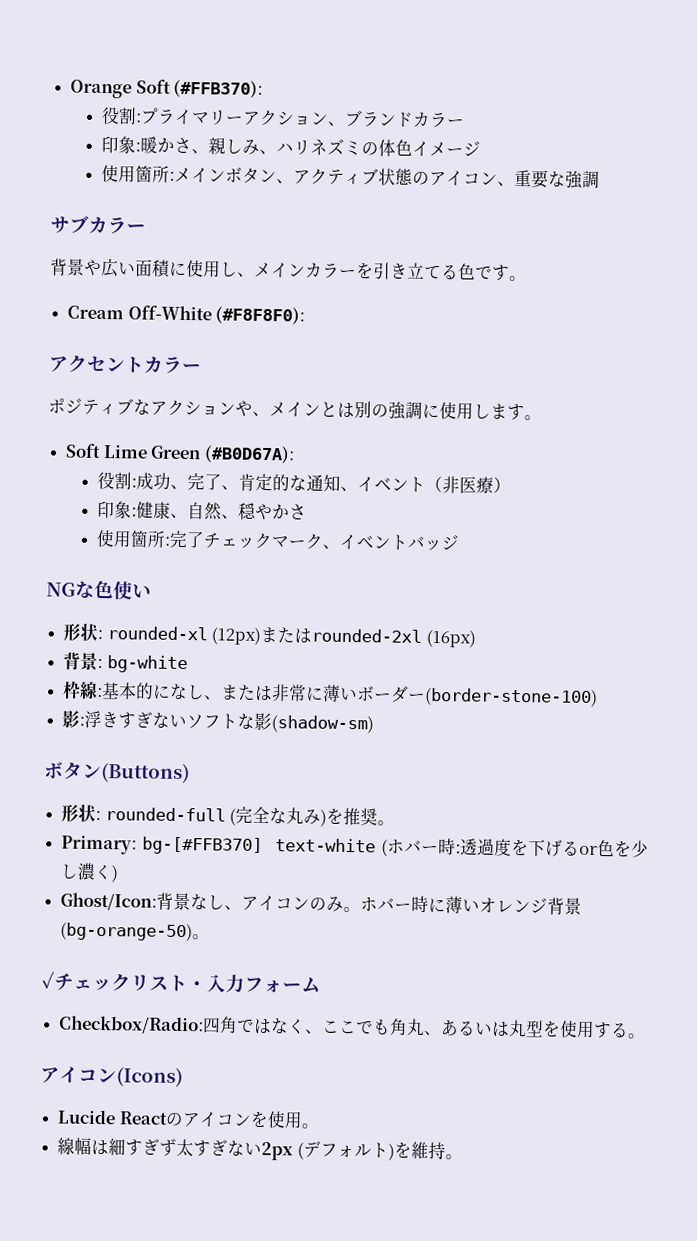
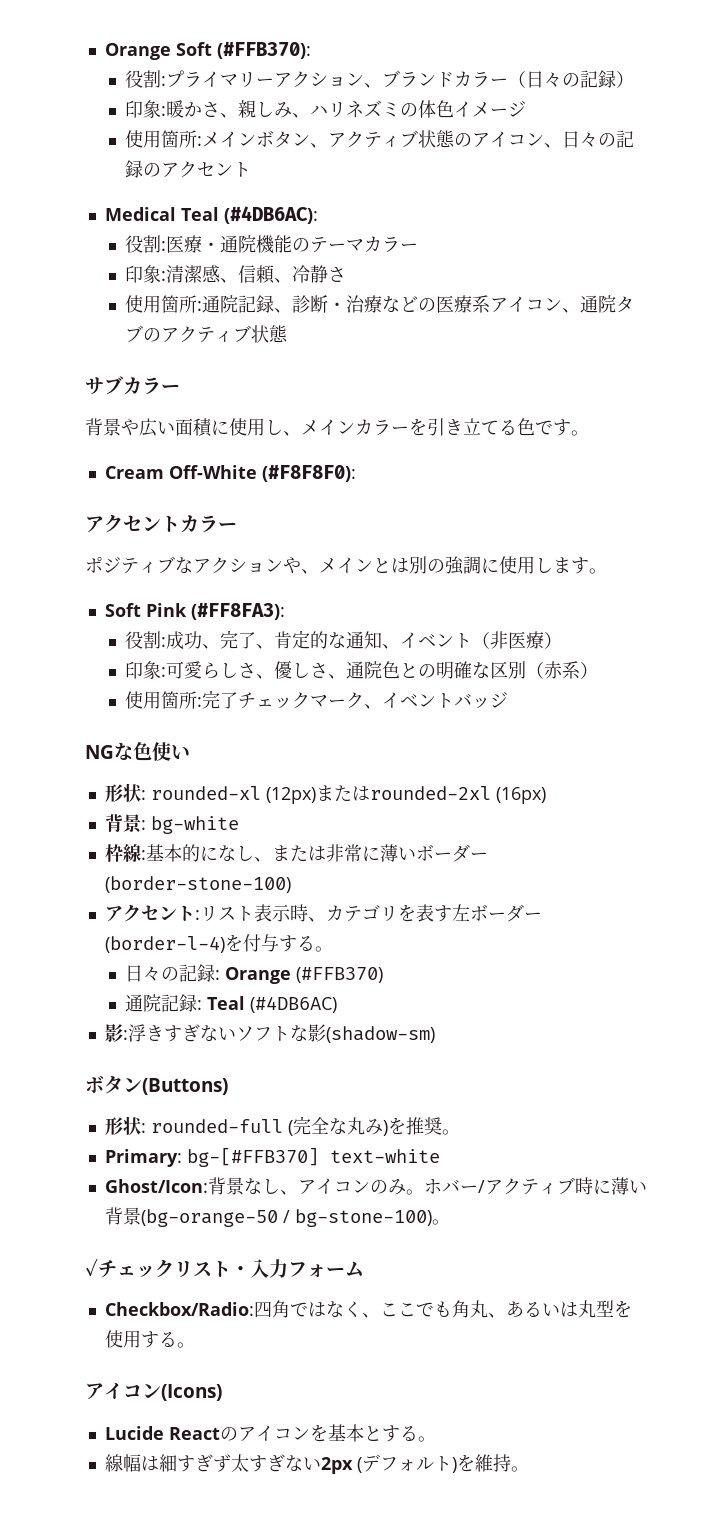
- 役割:プライマリーアクション、ブランドカラー
+ 役割:プライマリーアクション、ブランドカラー（日々の記録）
- 使用箇所:メインボタン、アクティブ状態のアイコン、重要な強調
+ 使用箇所:メインボタン、アクティブ状態のアイコン、日々の記録のアクセント
+ Medical Teal (#4DB6AC):
+ 役割:医療・通院機能のテーマカラー
+ 印象:清潔感、信頼、冷静さ
+ 使用箇所:通院記録、診断・治療などの医療系アイコン、通院タブのアクティブ状態
- Soft Lime Green (#B0D67A):
+ Soft Pink (#FF8FA3):
- 印象:健康、自然、穏やかさ
+ 印象:可愛らしさ、優しさ、通院色との明確な区別（赤系）
+ アクセント:リスト表示時、カテゴリを表す左ボーダー(border-l-4)を付与する。
+ 日々の記録: Orange (#FFB370)
+ 通院記録: Teal (#4DB6AC)
- Primary: bg-[#FFB370] text-white (ホバー時:透過度を下げるor色を少し濃く)
+ Primary: bg-[#FFB370] text-white
- ホバー時に薄いオレンジ背景(bg-orange-50)。
+ ホバー/アクティブ時に薄い背景(bg-orange-50 / bg-stone-100)。
- Lucide Reactのアイコンを使用。
+ Lucide Reactのアイコンを基本とする。

